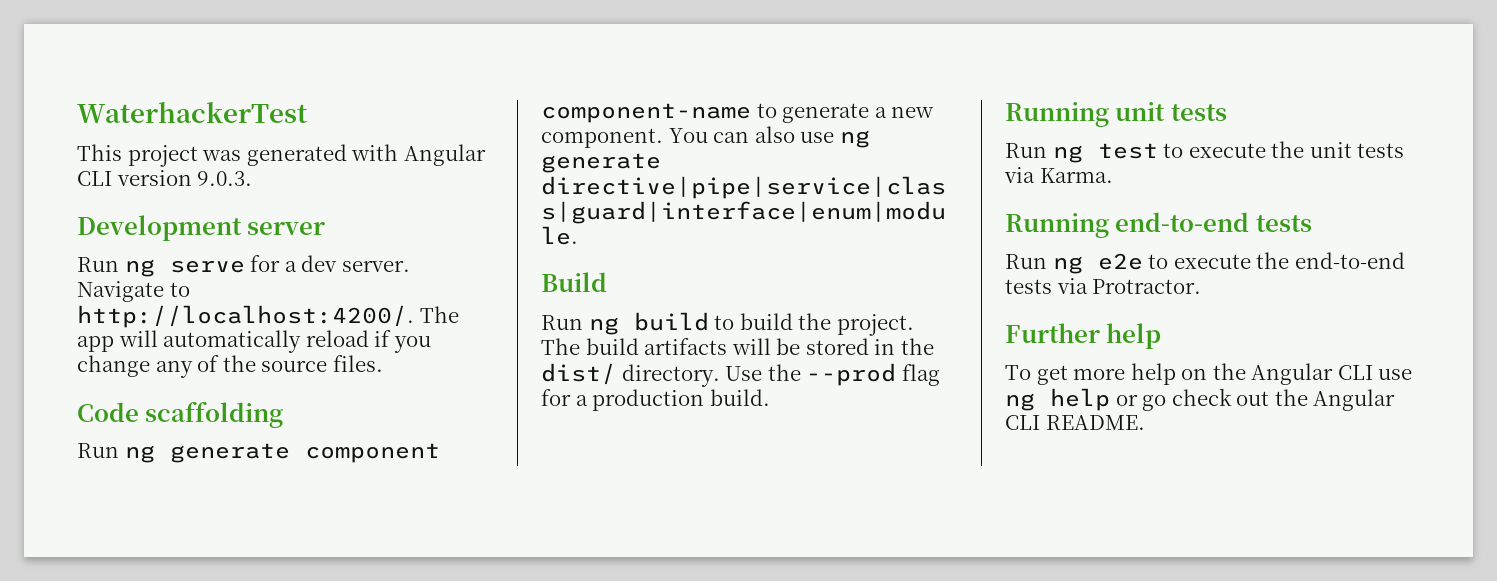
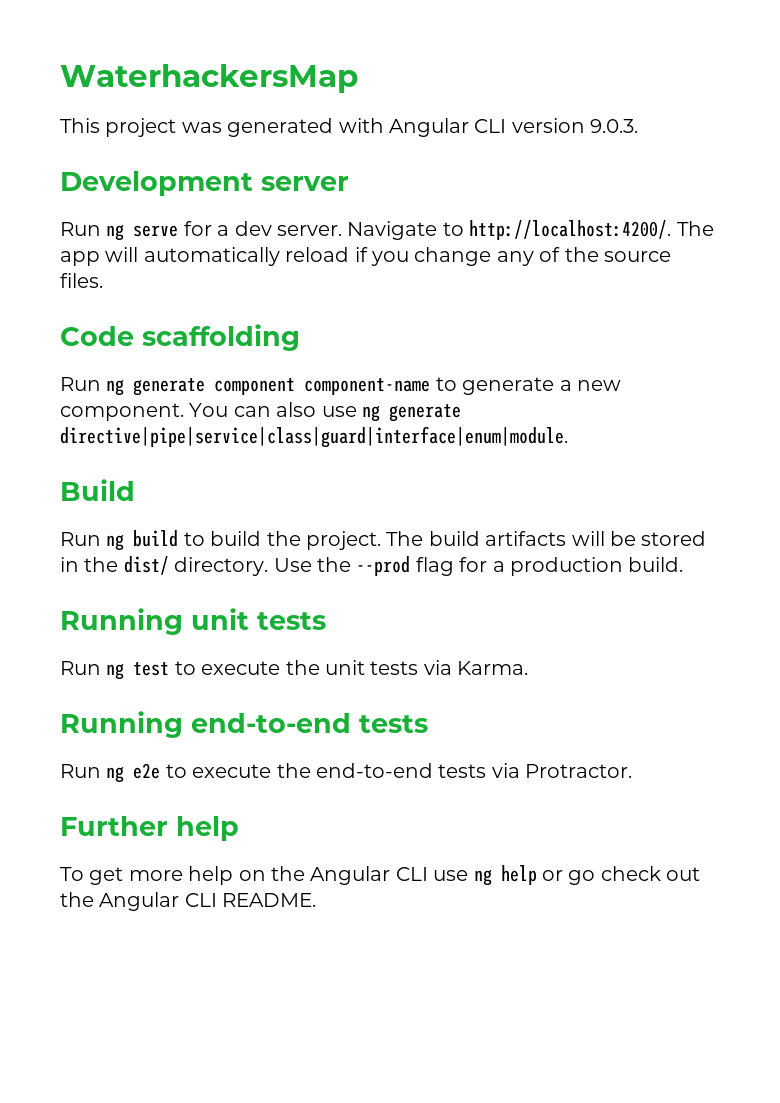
- WaterhackerTest
+ WaterhackersMap

